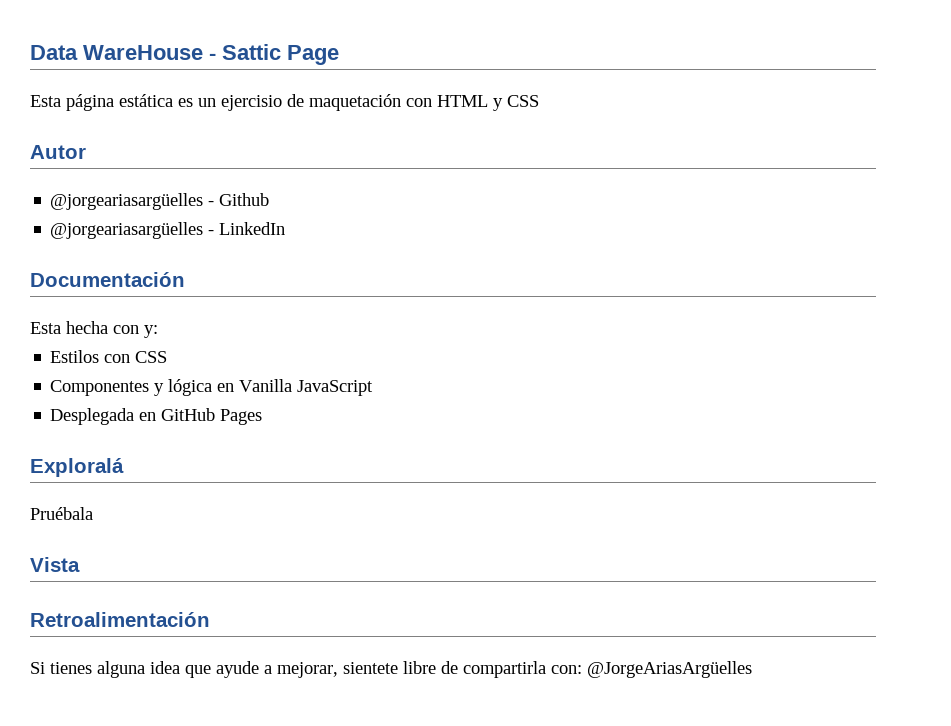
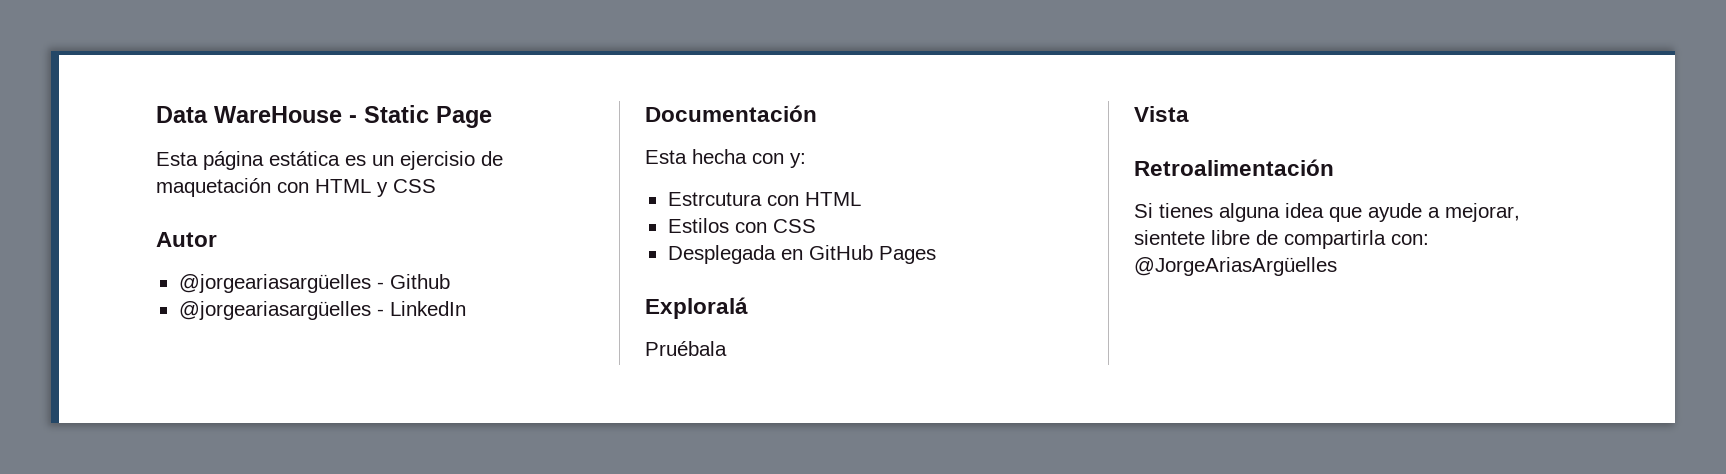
- Data WareHouse - Sattic Page
+ Data WareHouse - Static Page
+ Estrcutura con HTML
- Componentes y lógica en Vanilla JavaScript

